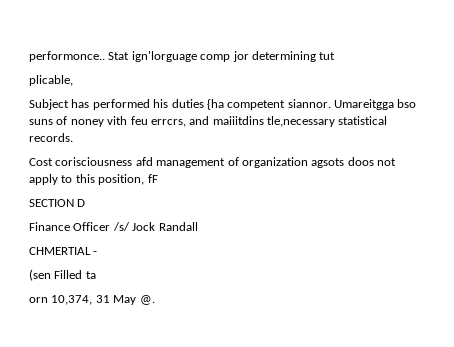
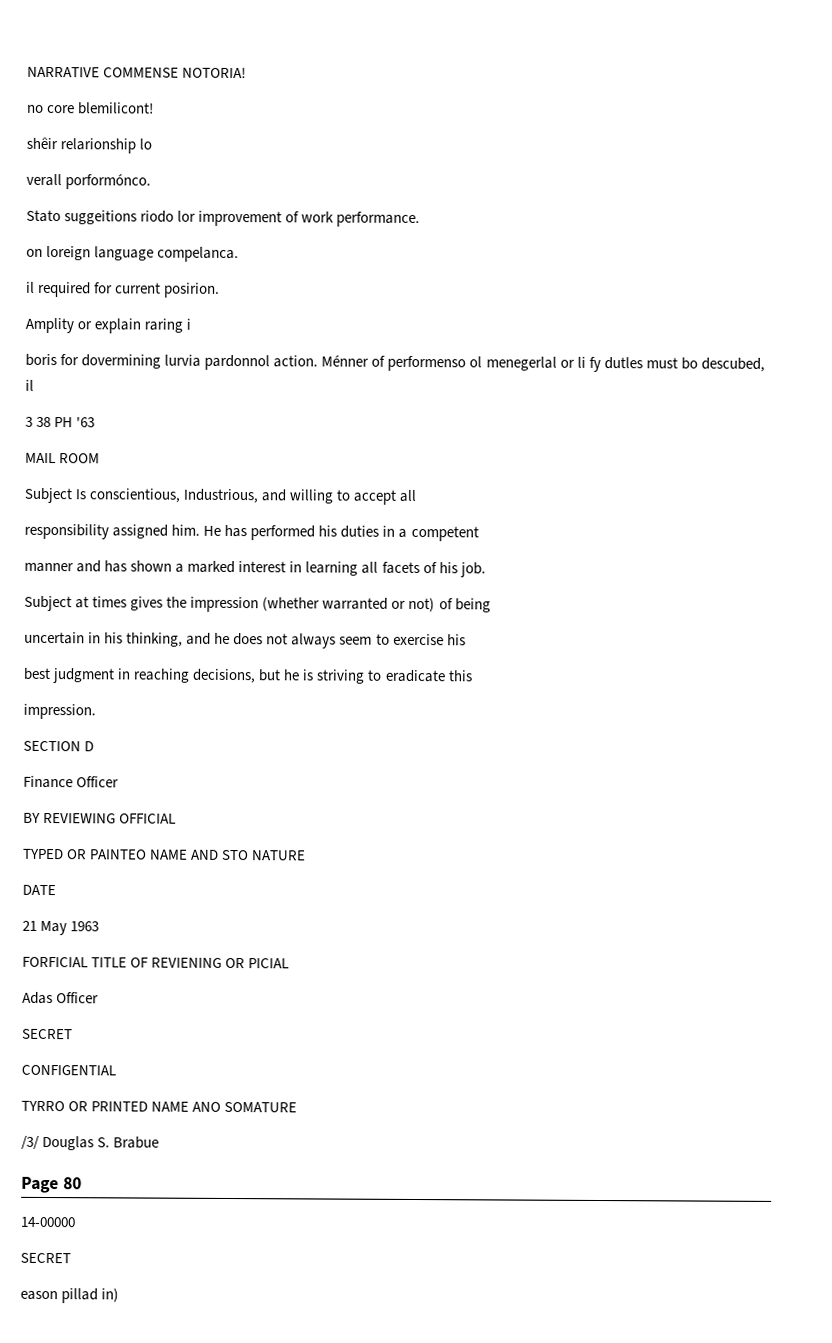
- performonce.. Stat ign'lorguage comp jor determining tut
- plicable,
- Subject has performed his duties {ha competent siannor. Umareitgga bso suns of noney vith feu errcrs, and maiiitdins tle,necessary statistical records.
- Cost corisciousness afd management of organization agsots doos not apply to this position, fF
+ NARRATIVE COMMENSE NOTORIA!
+ no core blemilicont!
+ shêir relarionship lo
+ verall porformónco.
+ Stato suggeitions riodo lor improvement of work performance.
+ on loreign language compelanca.
+ il required for current posirion.
+ Amplity or explain raring i
+ boris for dovermining lurvia pardonnol action. Ménner of performenso ol menegerlal or li fy dutles must bo descubed, il
+ 3 38 PH '63
+ MAIL ROOM
+ Subject Is conscientious, Industrious, and willing to accept all
+ responsibility assigned him. He has performed his duties in a competent
+ manner and has shown a marked interest in learning all facets of his job.
+ Subject at times gives the impression (whether warranted or not) of being
+ uncertain in his thinking, and he does not always seem to exercise his
+ best judgment in reaching decisions, but he is striving to eradicate this
+ impression.
- Finance Officer /s/ Jock Randall
- CHMERTIAL -
- (sen Filled ta
- orn 10,374, 31 May @.
+ Finance Officer
+ BY REVIEWING OFFICIAL
+ TYPED OR PAINTEO NAME AND STO NATURE
+ DATE
+ 21 May 1963
+ FORFICIAL TITLE OF REVIENING OR PICIAL
+ Adas Officer
+ SECRET
+ CONFIGENTIAL
+ TYRRO OR PRINTED NAME ANO SOMATURE
+ /3/ Douglas S. Brabue
+ Page 80
+ 14-00000
+ SECRET
+ eason pillad in)

